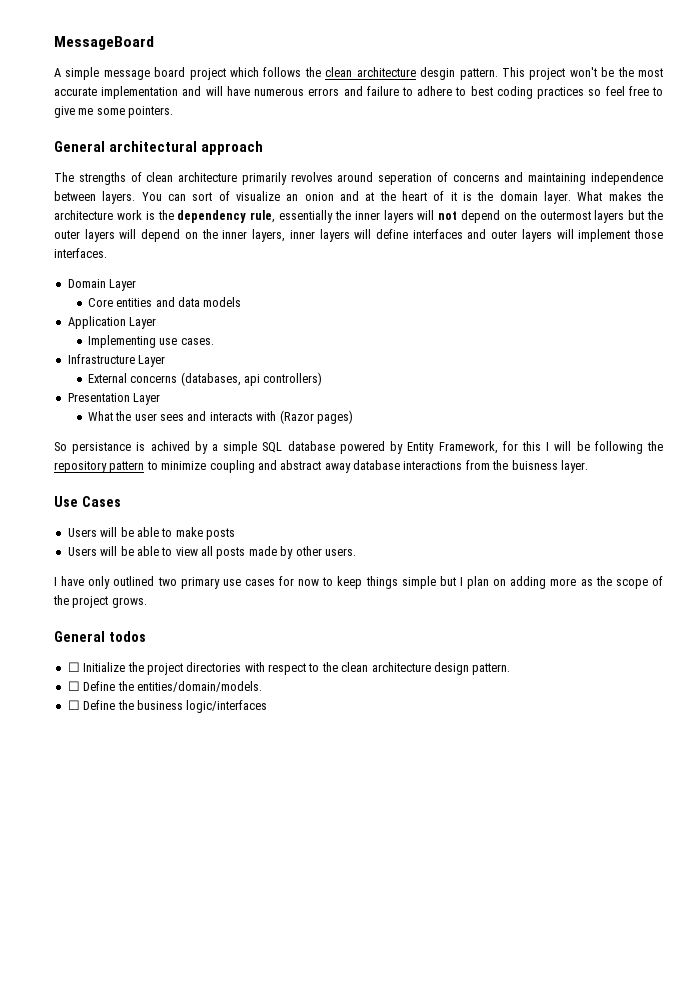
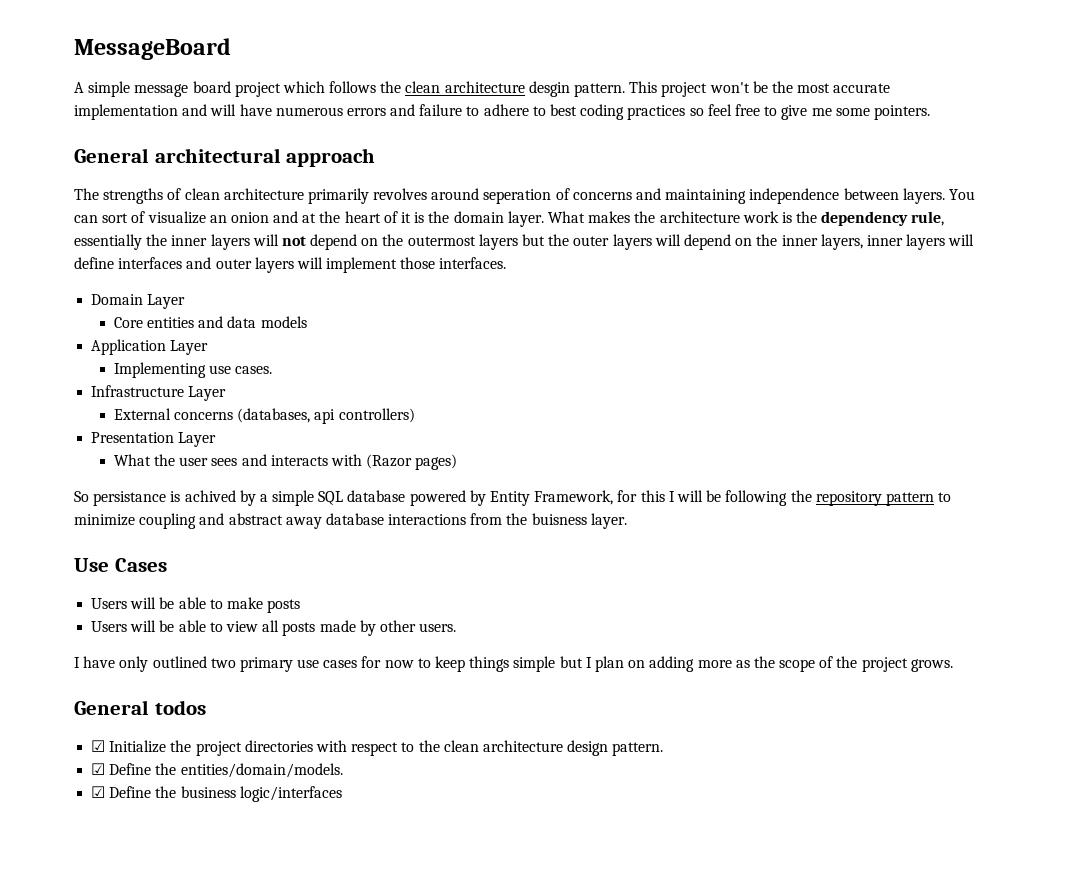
- ☐ Initialize the project directories with respect to the clean architecture design pattern.
+ ☑ Initialize the project directories with respect to the clean architecture design pattern.
- ☐ Define the entities/domain/models.
+ ☑ Define the entities/domain/models.
- ☐ Define the business logic/interfaces
+ ☑ Define the business logic/interfaces

